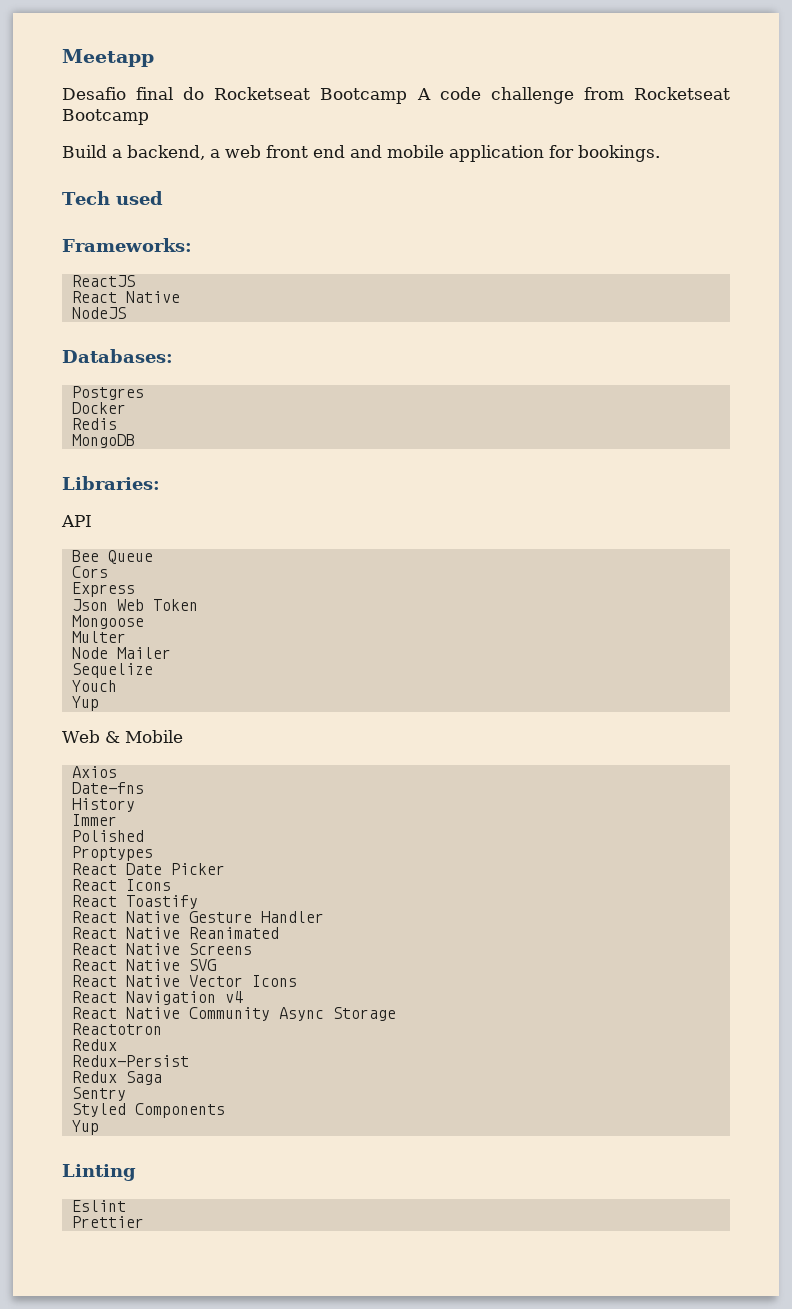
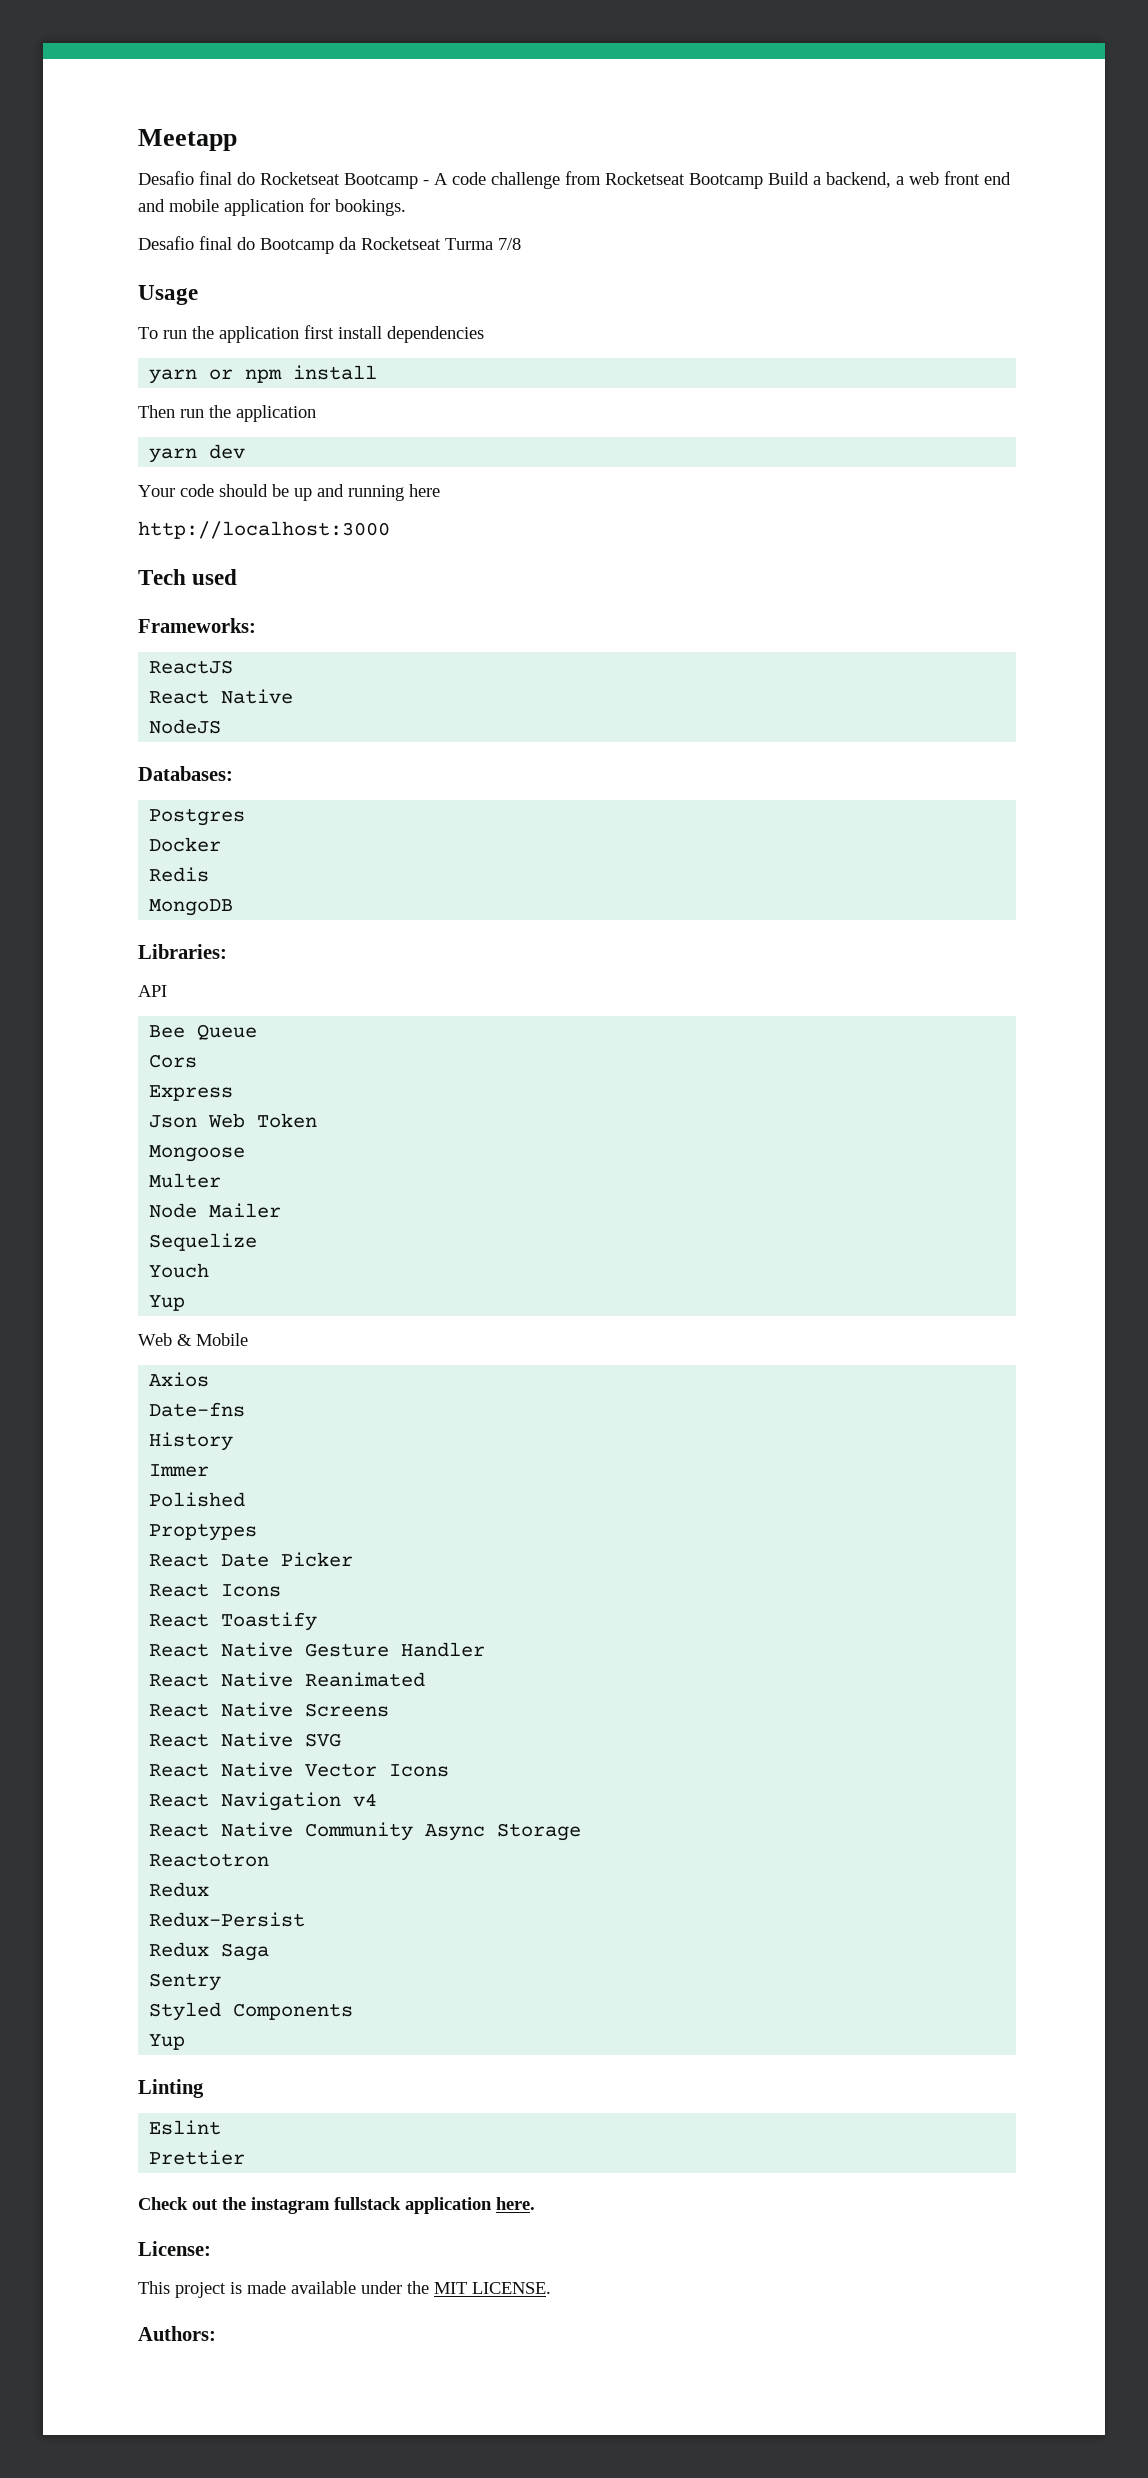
- Desafio final do Rocketseat Bootcamp A code challenge from Rocketseat Bootcamp
- Build a backend, a web front end and mobile application for bookings.
+ Desafio final do Rocketseat Bootcamp - A code challenge from Rocketseat Bootcamp Build a backend, a web front end and mobile application for bookings.
+ Desafio final do Bootcamp da Rocketseat Turma 7/8
+ Usage
+ To run the application first install dependencies
+ yarn or npm install
+ Then run the application
+ yarn dev
+ Your code should be up and running here
+ http://localhost:3000
+ Check out the instagram fullstack application here.
+ License:
+ This project is made available under the MIT LICENSE.
+ Authors:

